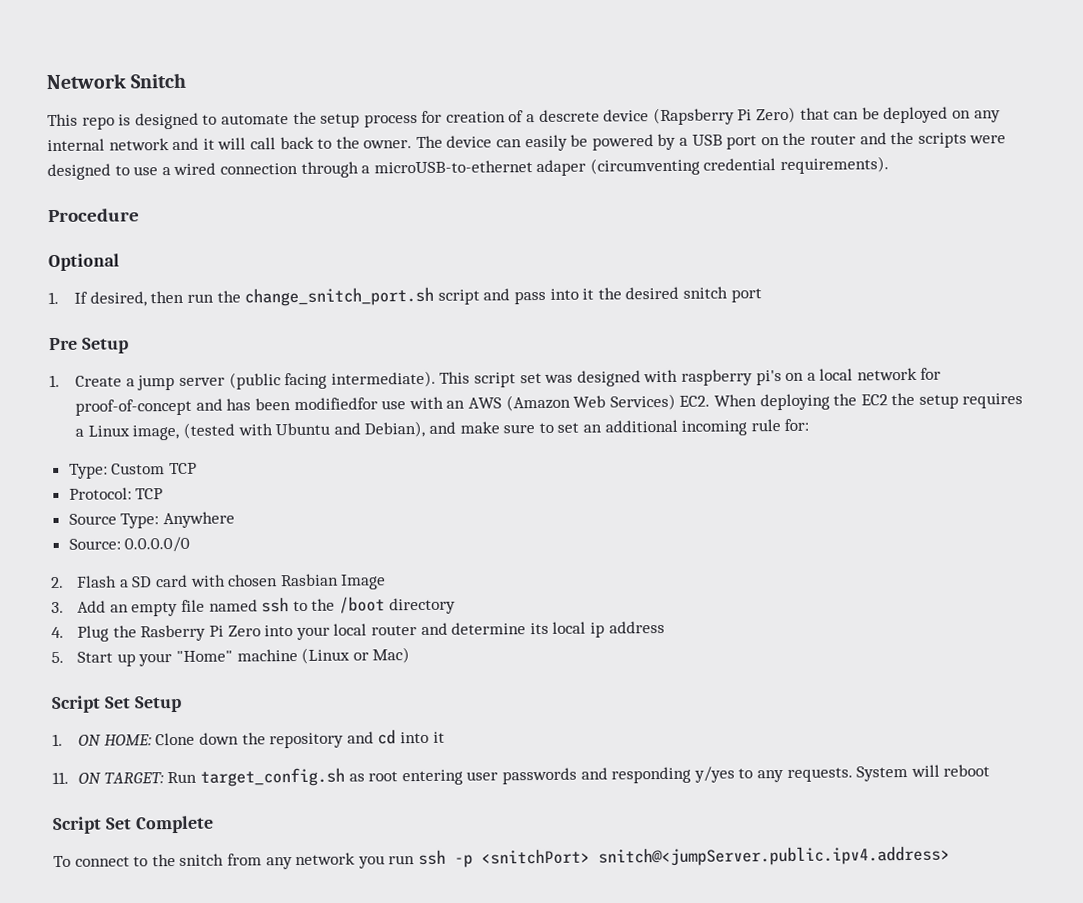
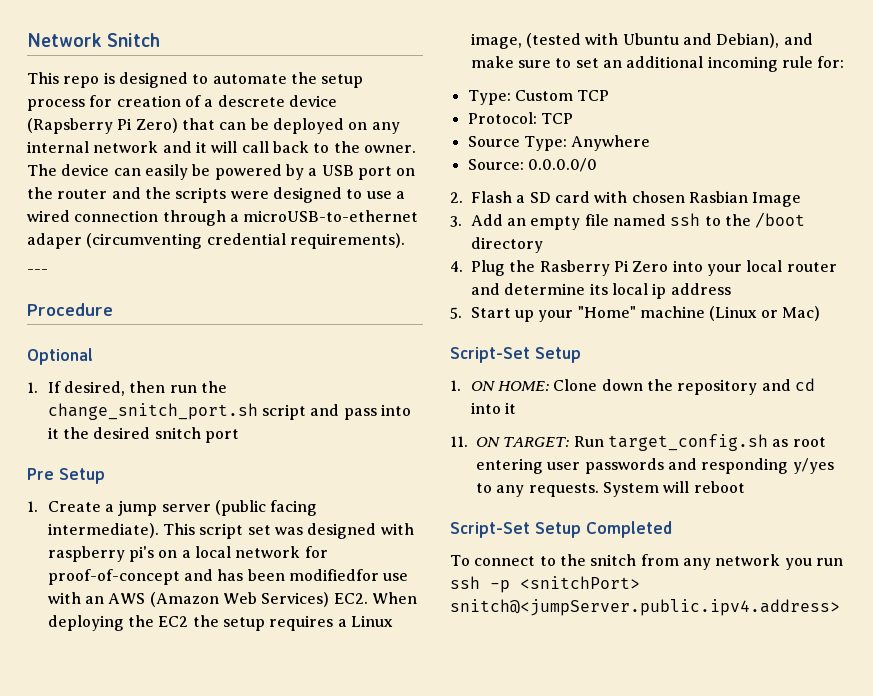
+ ---
  5. Start up your "Home" machine (Linux or Mac)
- Script Set Setup
+ Script-Set Setup
- Script Set Complete
+ Script-Set Setup Completed

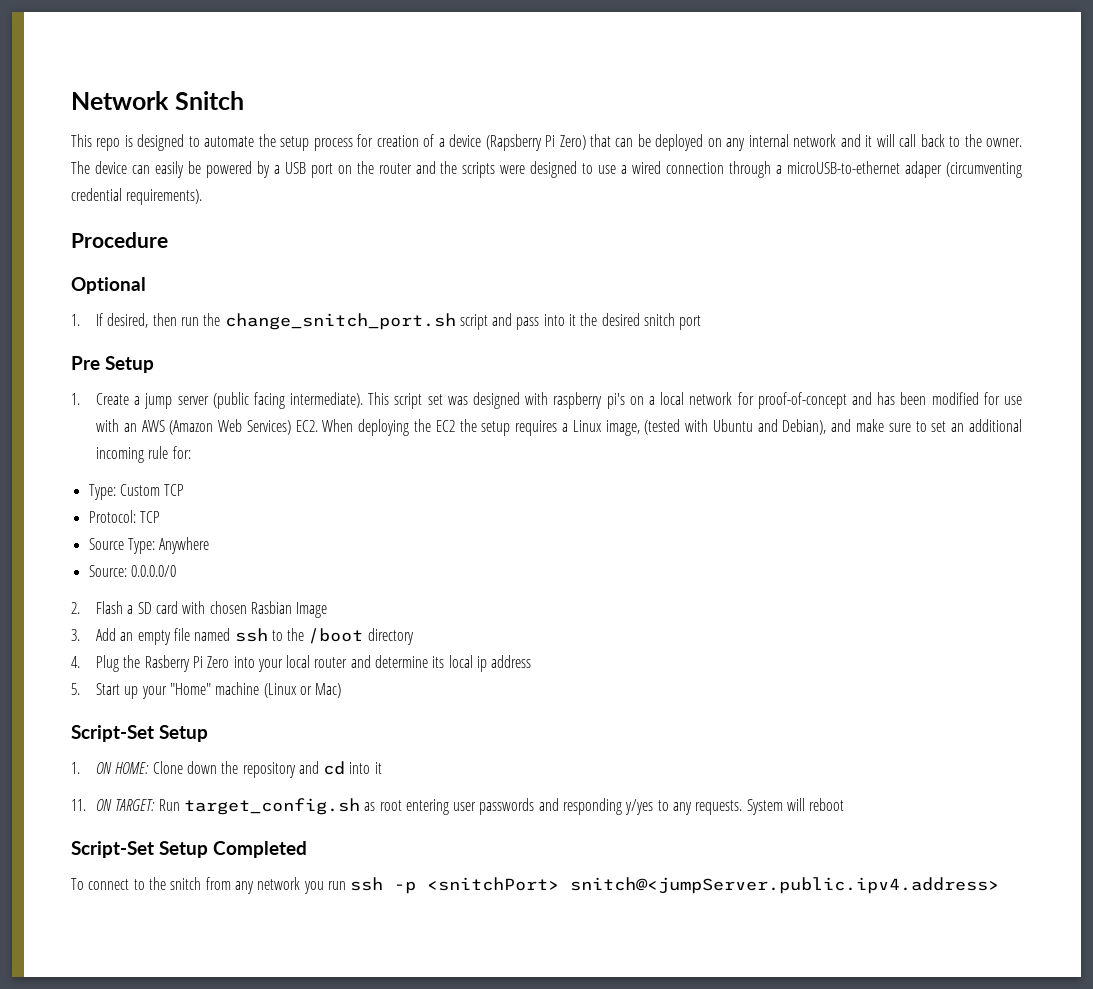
- This repo is designed to automate the setup process for creation of a descrete device (Rapsberry Pi Zero) that can be deployed on any internal network and it will call back to the owner.
+ This repo is designed to automate the setup process for creation of a device (Rapsberry Pi Zero) that can be deployed on any internal network and it will call back to the owner.
- ---
- This script set was designed with raspberry pi's on a local network for proof-of-concept and has been modifiedfor use with an AWS (Amazon Web Services) EC2. When deploying the EC2 the setup requires a Linux image, (tested with Ubuntu and Debian), and make sure to set an additional incoming rule for:
+ This script set was designed with raspberry pi's on a local network for proof-of-concept and has been modified for use with an AWS (Amazon Web Services) EC2. When deploying the EC2 the setup requires a Linux image, (tested with Ubuntu and Debian), and make sure to set an additional incoming rule for:

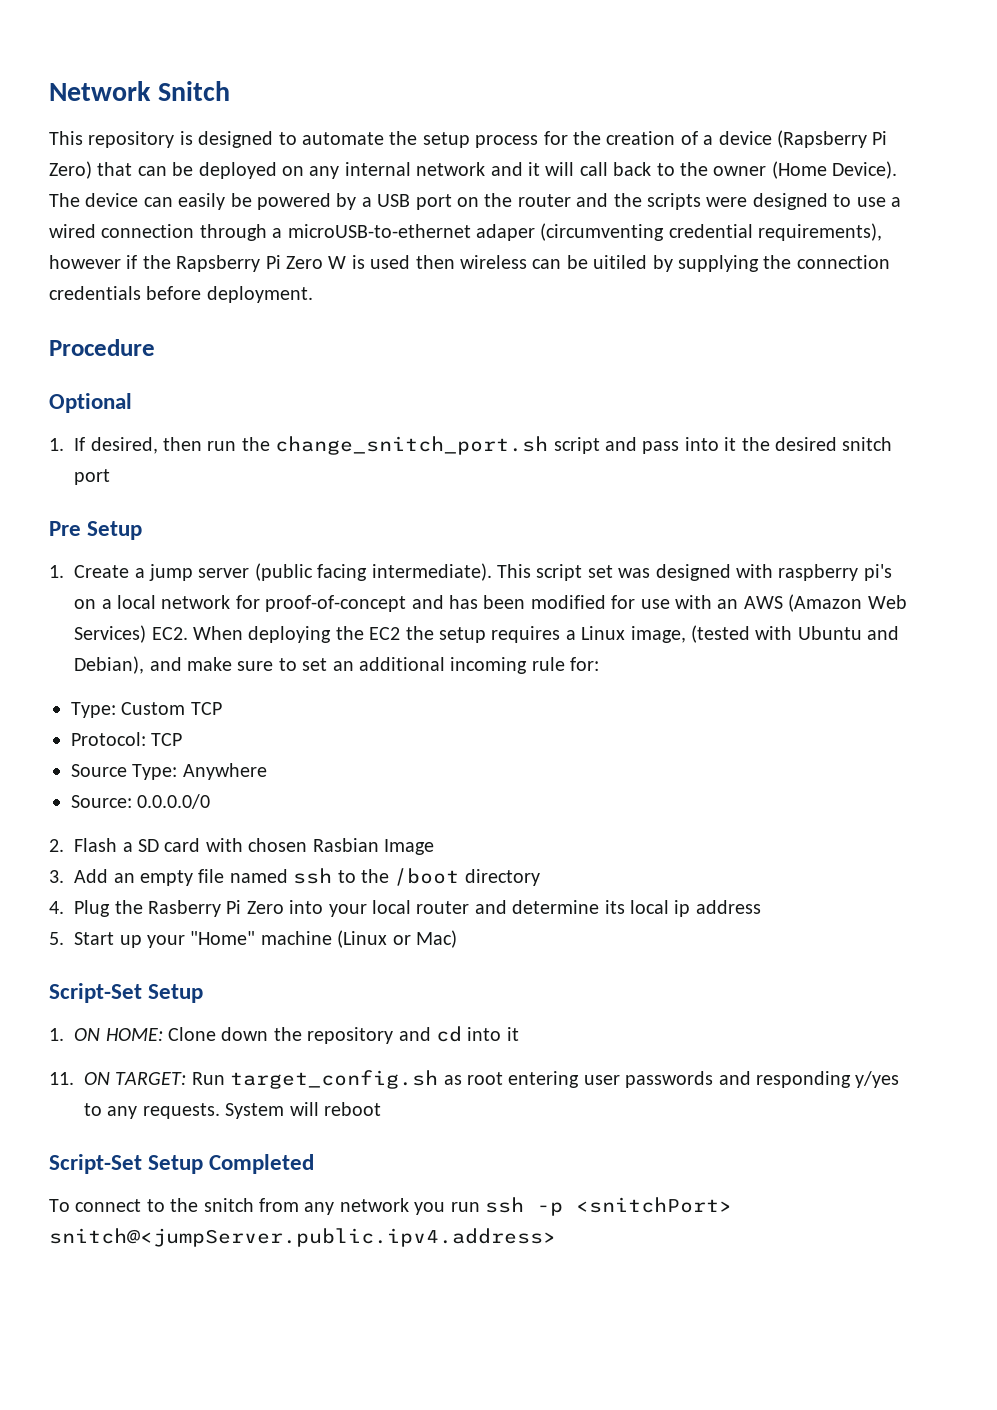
- This repo is designed to automate the setup process for creation of a device (Rapsberry Pi Zero) that can be deployed on any internal network and it will call back to the owner.
+ This repository is designed to automate the setup process for the creation of a device (Rapsberry Pi Zero) that can be deployed on any internal network and it will call back to the owner (Home Device).
- The device can easily be powered by a USB port on the router and the scripts were designed to use a wired connection through a microUSB-to-ethernet adaper (circumventing credential requirements).
+ The device can easily be powered by a USB port on the router and the scripts were designed to use a wired connection through a microUSB-to-ethernet adaper (circumventing credential requirements), however if the Rapsberry Pi Zero W is used then wireless can be uitiled by supplying the connection credentials before deployment.

